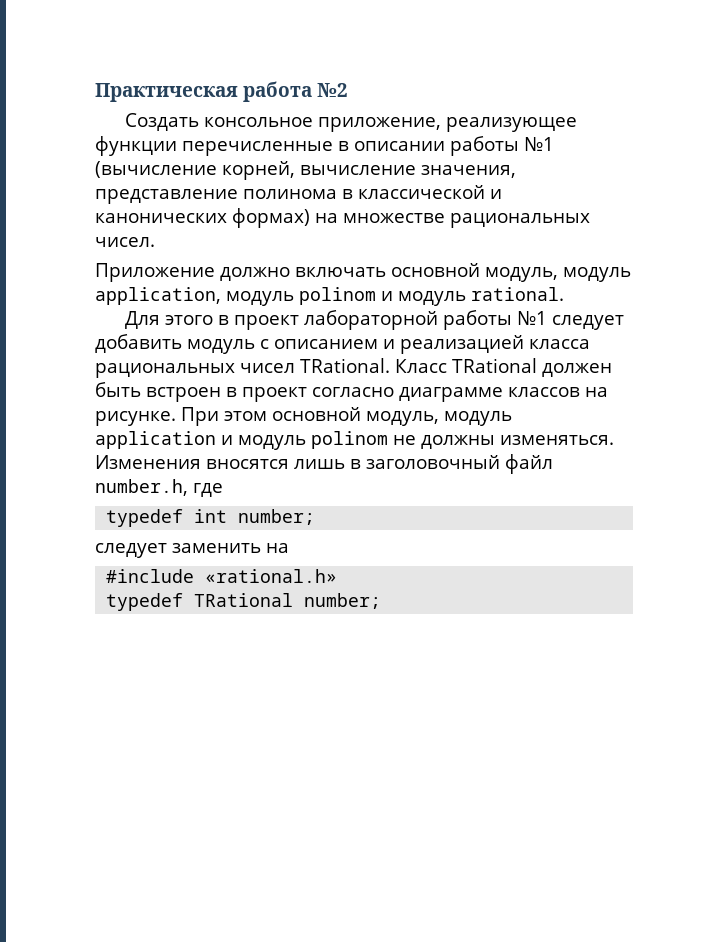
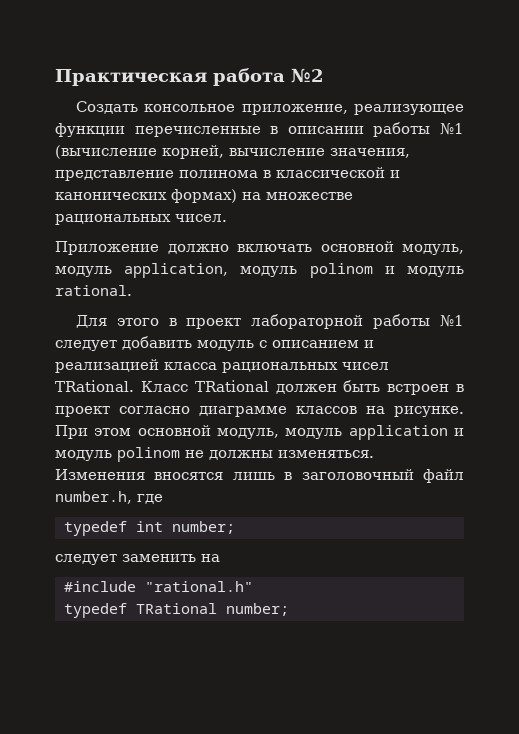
- #include «rational.h»
+ #include "rational.h"

